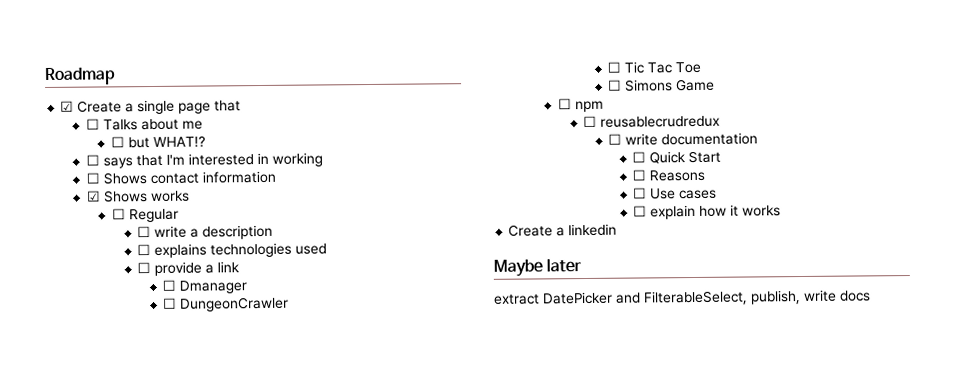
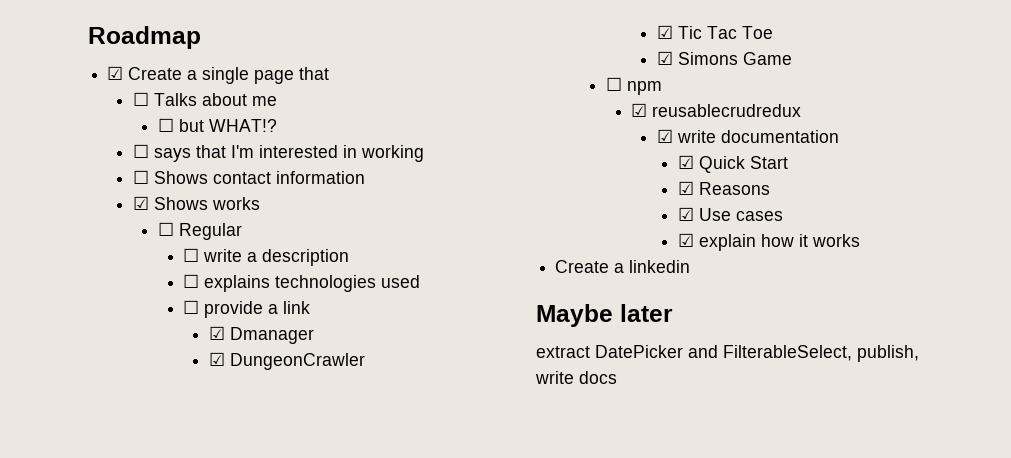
- ☐ Dmanager
+ ☑ Dmanager
- ☐ DungeonCrawler
+ ☑ DungeonCrawler
- ☐ Tic Tac Toe
+ ☑ Tic Tac Toe
- ☐ Simons Game
+ ☑ Simons Game
- ☐ reusablecrudredux
+ ☑ reusablecrudredux
- ☐ write documentation
+ ☑ write documentation
- ☐ Quick Start
+ ☑ Quick Start
- ☐ Reasons
+ ☑ Reasons
- ☐ Use cases
+ ☑ Use cases
- ☐ explain how it works
+ ☑ explain how it works

